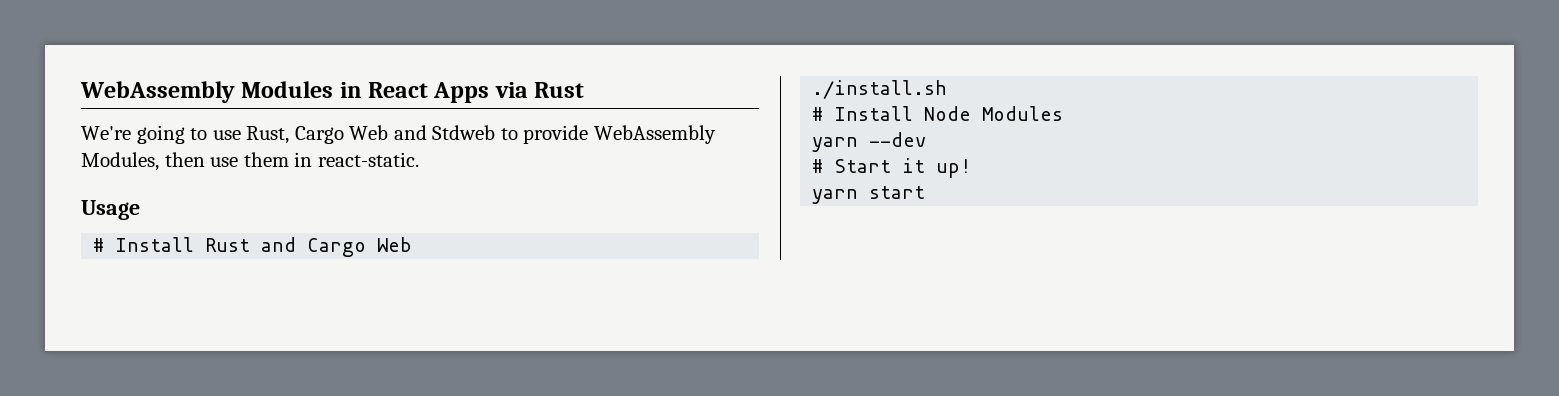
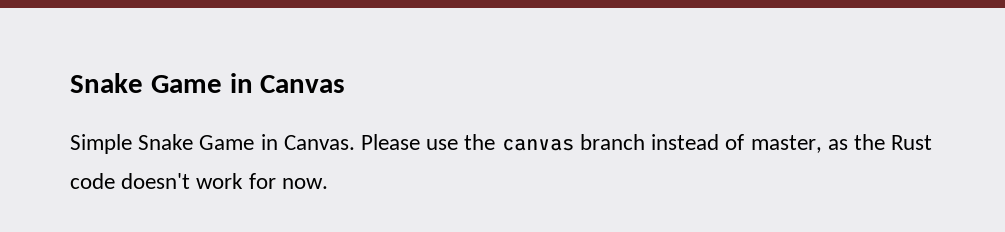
- WebAssembly Modules in React Apps via Rust
- We're going to use Rust, Cargo Web and Stdweb to provide WebAssembly Modules, then use them in react-static.
- Usage
- # Install Rust and Cargo Web
- ./install.sh
- # Install Node Modules
- yarn --dev
- # Start it up!
- yarn start
+ Snake Game in Canvas
+ Simple Snake Game in Canvas. Please use the canvas branch instead of master, as the Rust code doesn't work for now.

